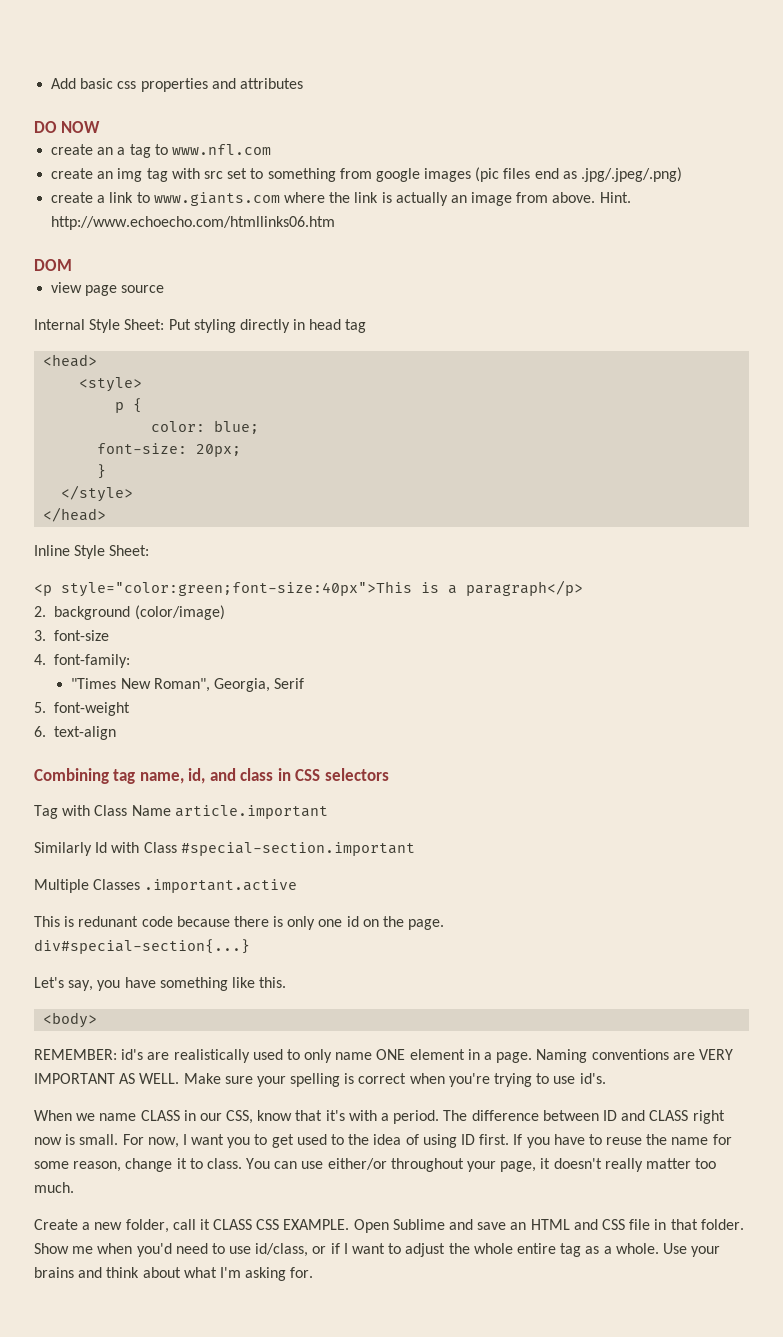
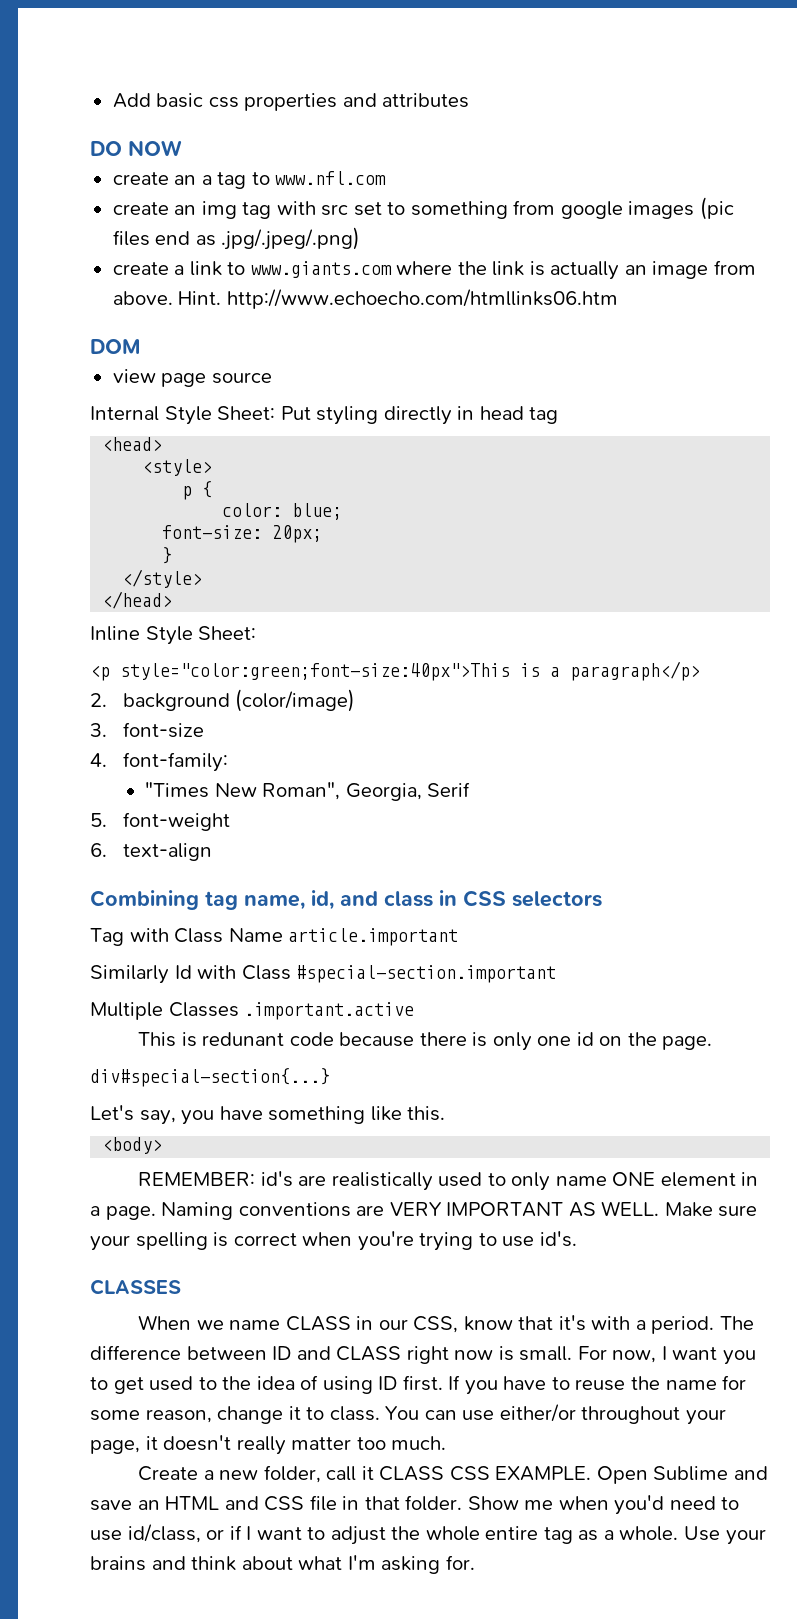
+ CLASSES

